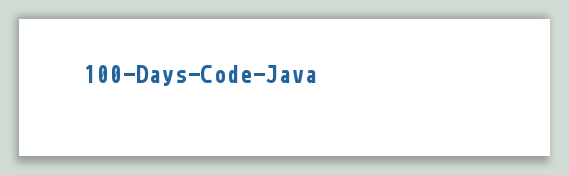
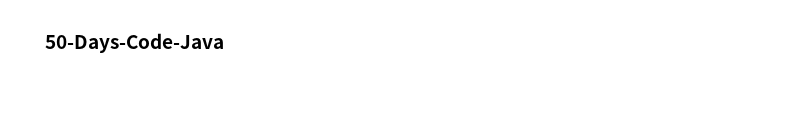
- 100-Days-Code-Java
+ 50-Days-Code-Java

